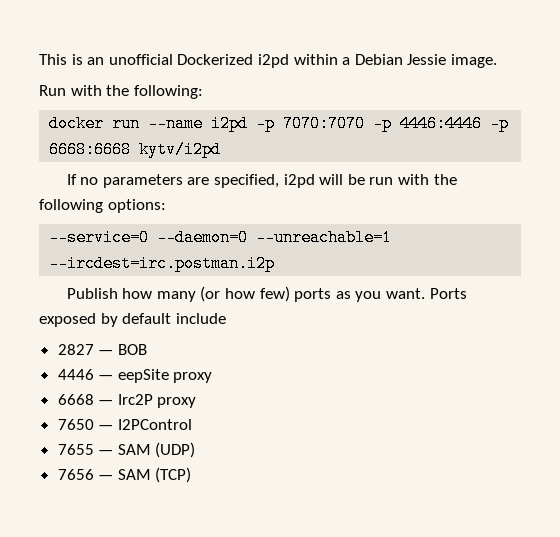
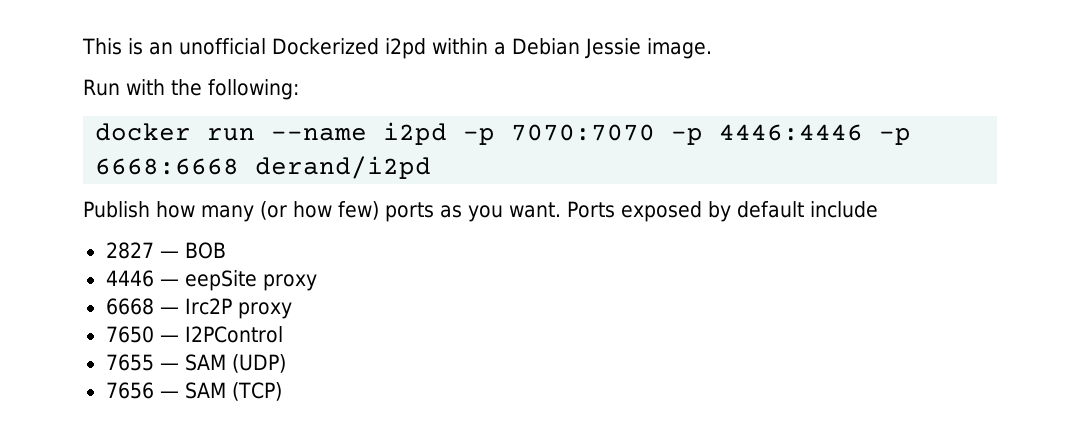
- docker run --name i2pd -p 7070:7070 -p 4446:4446 -p 6668:6668 kytv/i2pd
- If no parameters are specified, i2pd will be run with the following options:
- --service=0 --daemon=0 --unreachable=1 --ircdest=irc.postman.i2p
+ docker run --name i2pd -p 7070:7070 -p 4446:4446 -p 6668:6668 derand/i2pd

